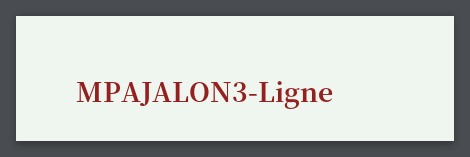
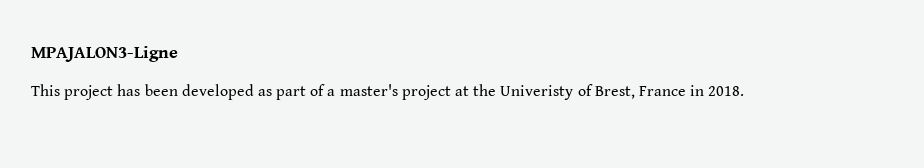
+ This project has been developed as part of a master's project at the Univeristy of Brest, France in 2018.

